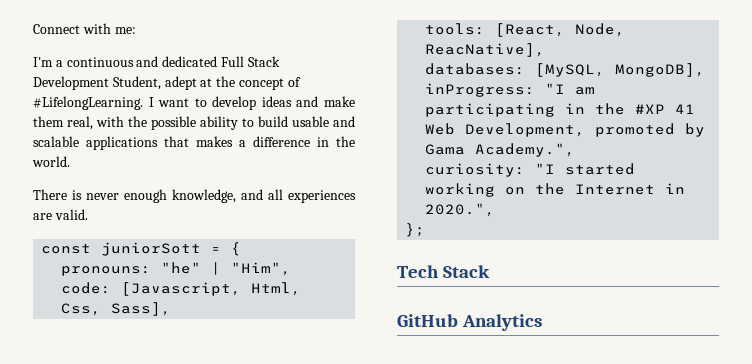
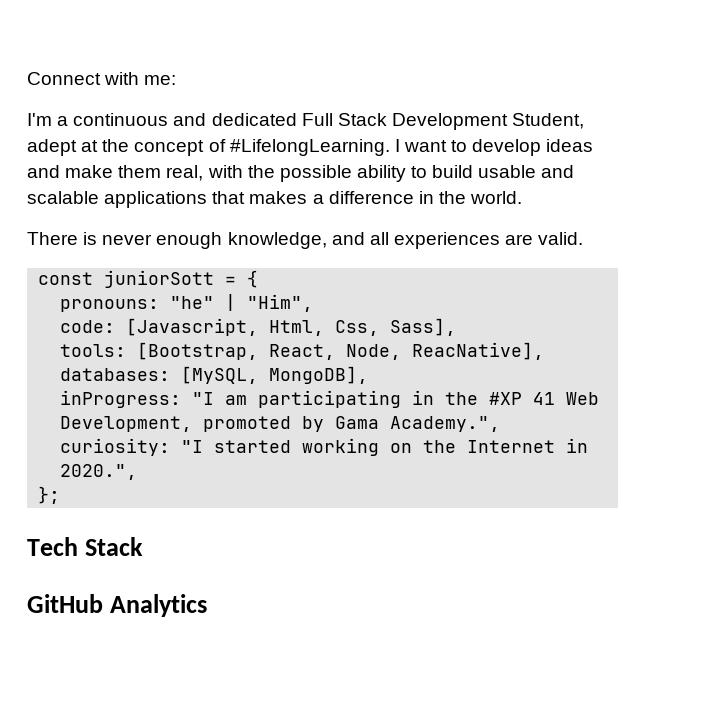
- tools: [React, Node, ReacNative],
+ tools: [Bootstrap, React, Node, ReacNative],

